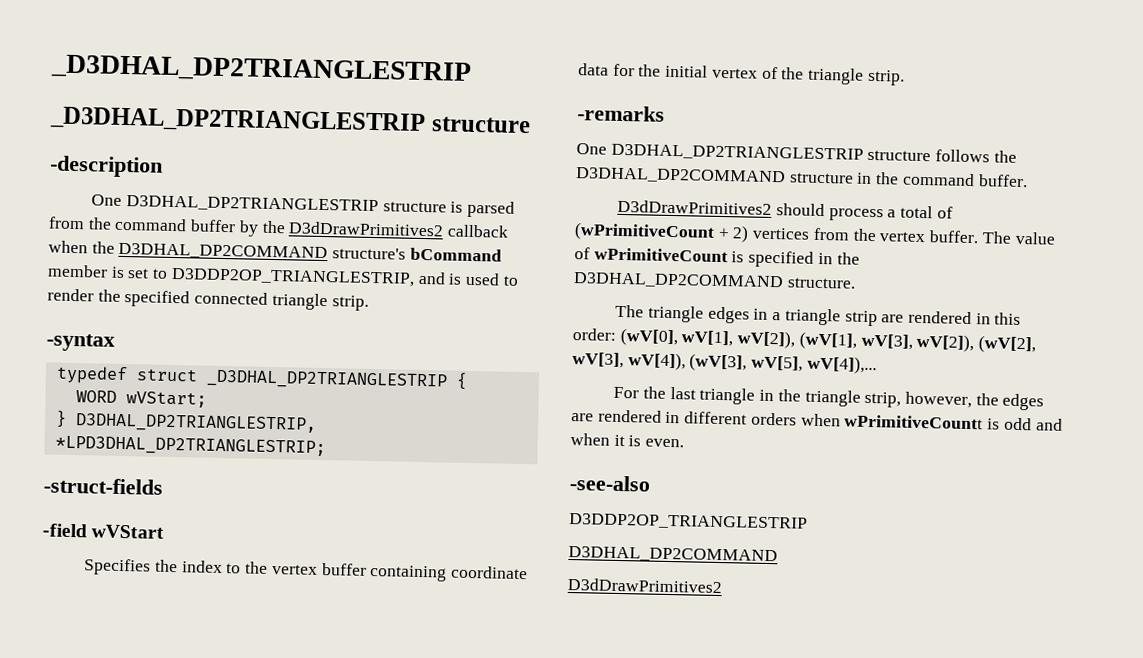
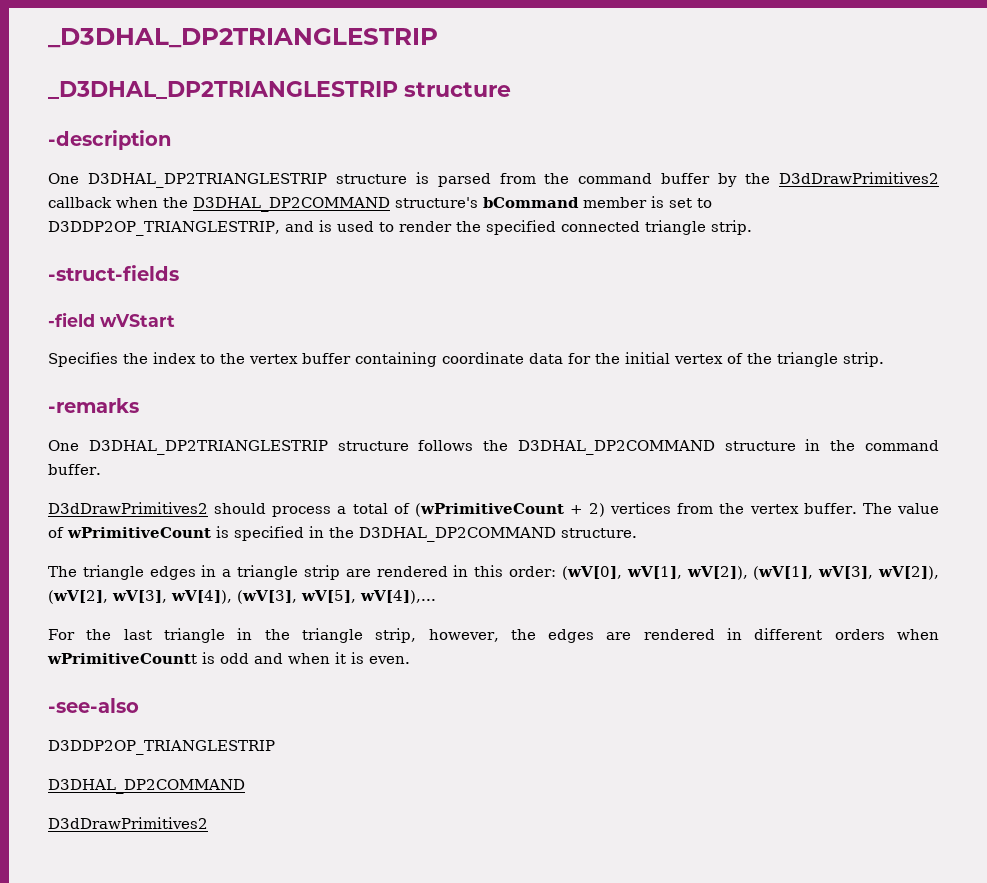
- -syntax
- typedef struct _D3DHAL_DP2TRIANGLESTRIP {
- WORD wVStart;
- } D3DHAL_DP2TRIANGLESTRIP, *LPD3DHAL_DP2TRIANGLESTRIP;

